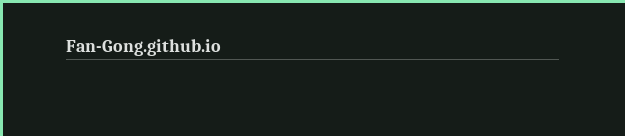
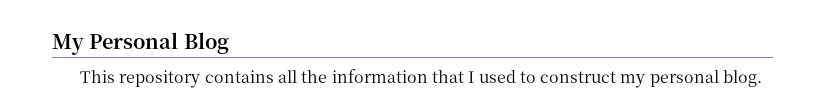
- Fan-Gong.github.io
+ My Personal Blog
+ This repository contains all the information that I used to construct my personal blog.

